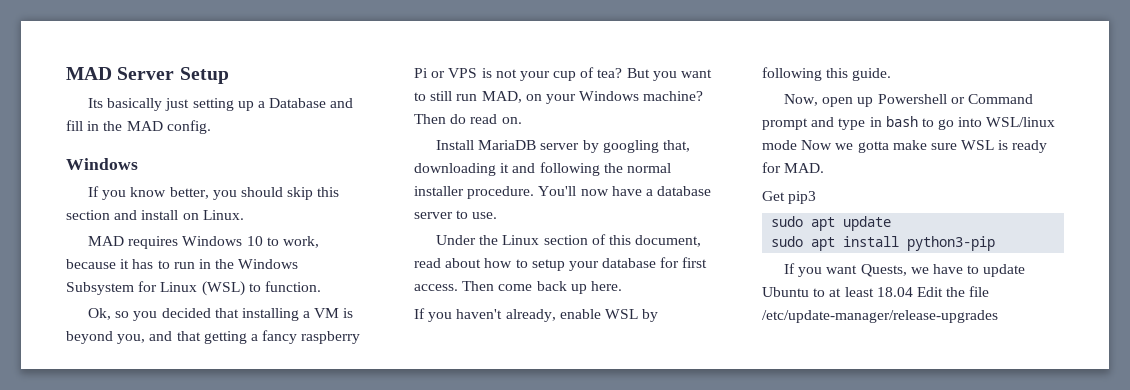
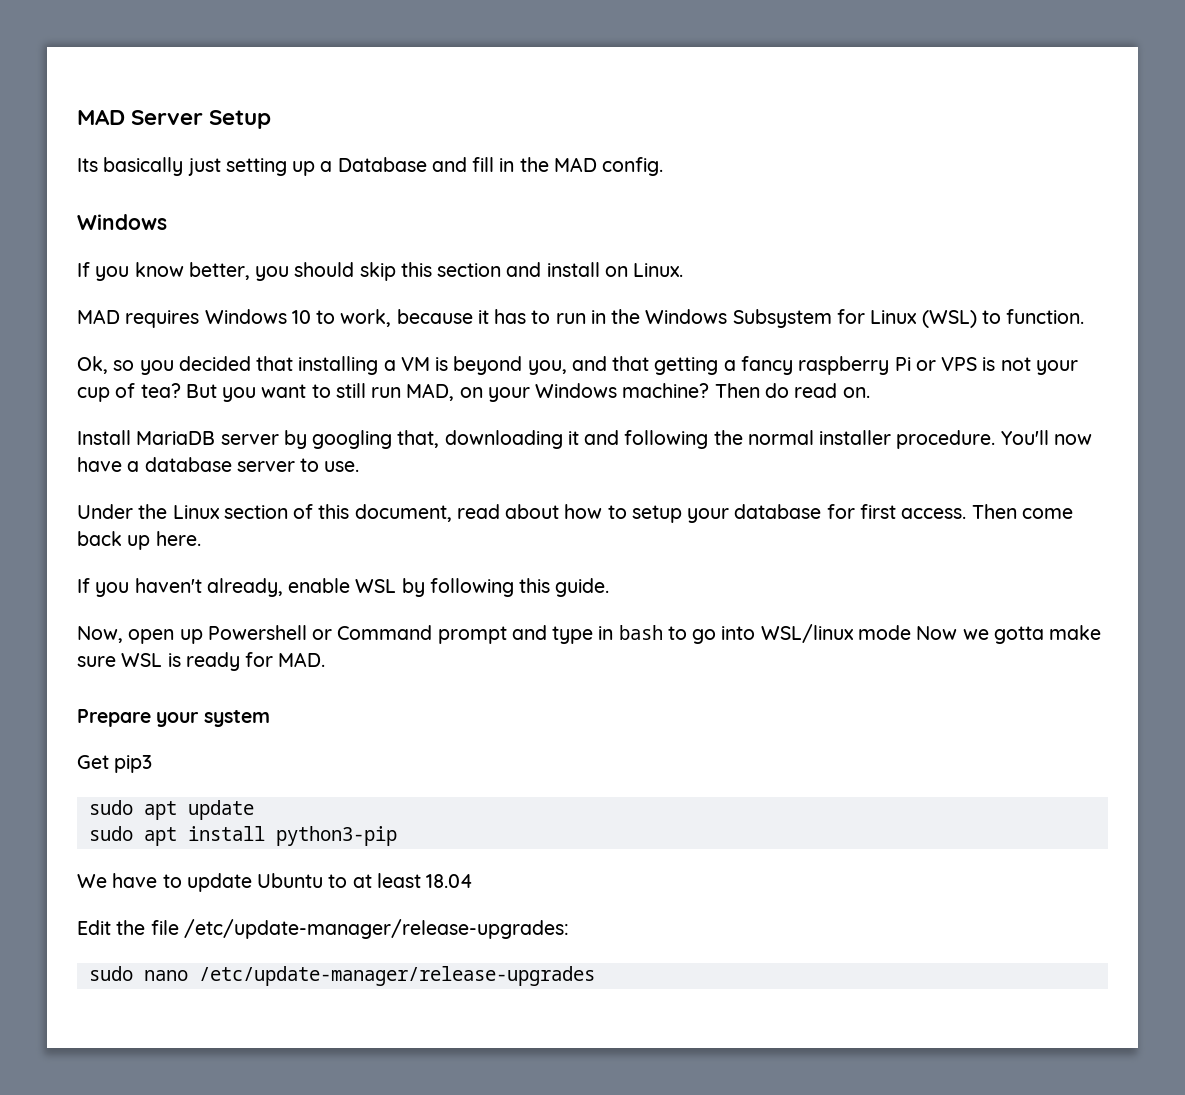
+ Prepare your system
- If you want Quests, we have to update Ubuntu to at least 18.04 Edit the file /etc/update-manager/release-upgrades
+ We have to update Ubuntu to at least 18.04
+ Edit the file /etc/update-manager/release-upgrades:
+ sudo nano /etc/update-manager/release-upgrades

